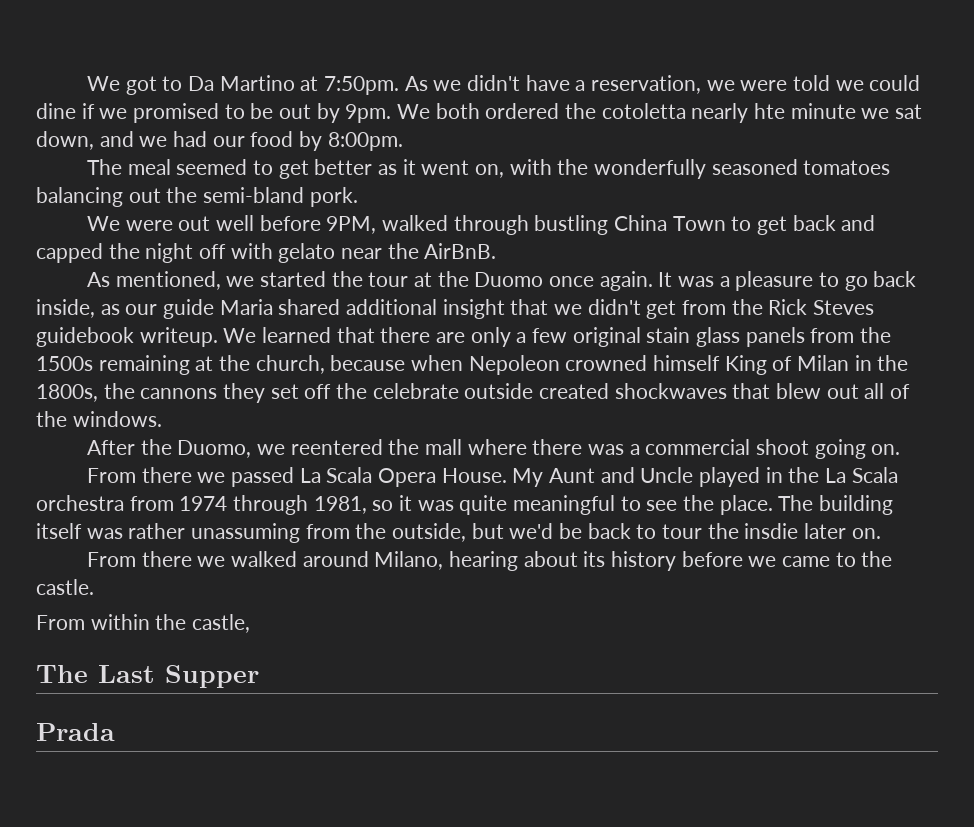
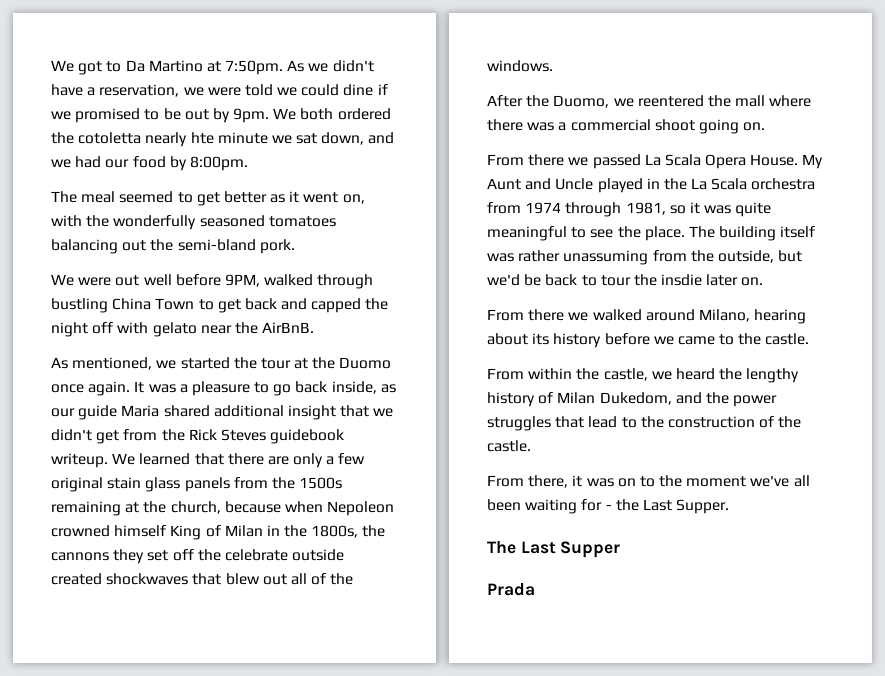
- From within the castle,
+ From within the castle, we heard the lengthy history of Milan Dukedom, and the power struggles that lead to the construction of the castle.
+ From there, it was on to the moment we've all been waiting for - the Last Supper.

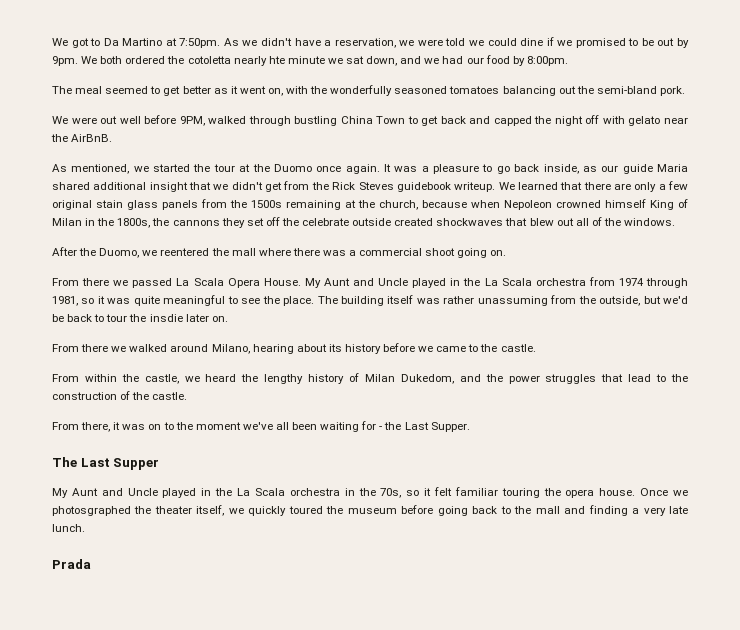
+ My Aunt and Uncle played in the La Scala orchestra in the 70s, so it felt familiar touring the opera house. Once we photosgraphed the theater itself, we quickly toured the museum before going back to the mall and finding a very late lunch.

